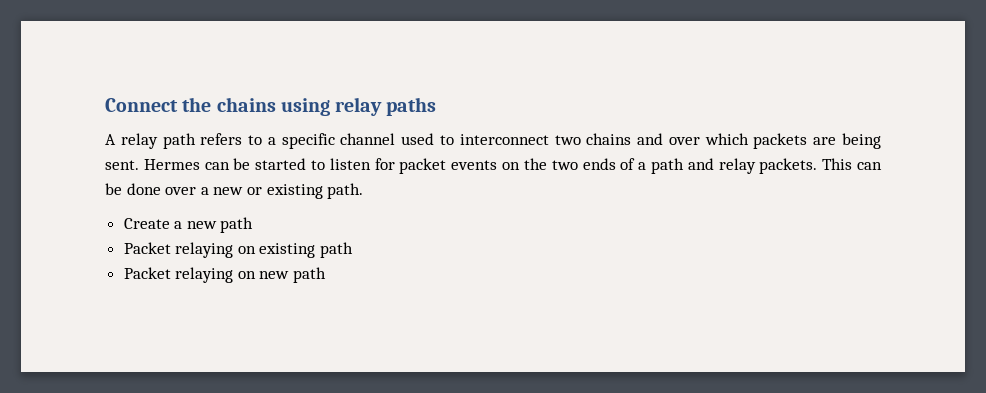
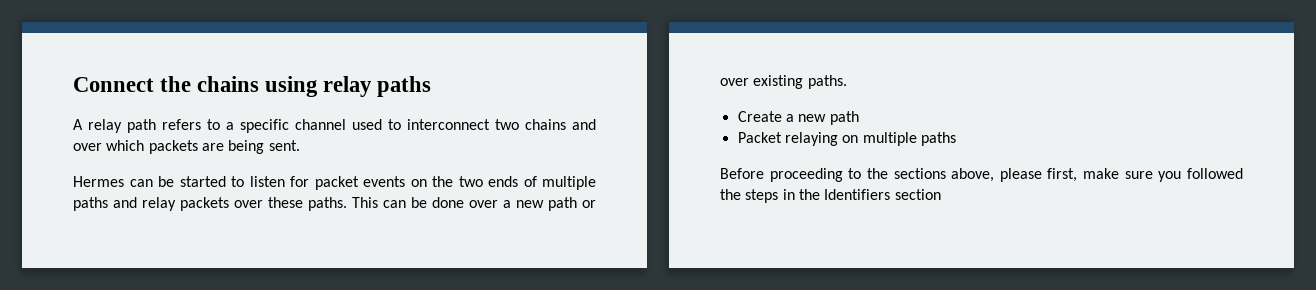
- A relay path refers to a specific channel used to interconnect two chains and over which packets are being sent. Hermes can be started to listen for packet events on the two ends of a path and relay packets.
+ A relay path refers to a specific channel used to interconnect two chains and over which packets are being sent.
+ Hermes can be started to listen for packet events on the two ends of multiple paths and relay packets over these paths.
- This can be done over a new or existing path.
+ This can be done over a new path or over existing paths.
- Packet relaying on existing path
- Packet relaying on new path
+ Packet relaying on multiple paths
+ Before proceeding to the sections above, please first, make sure you followed the steps in the Identifiers section

